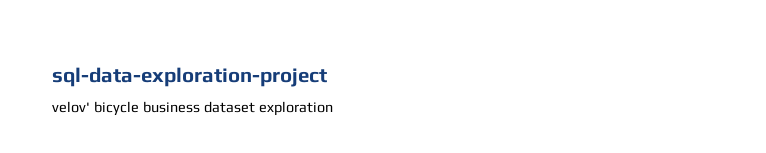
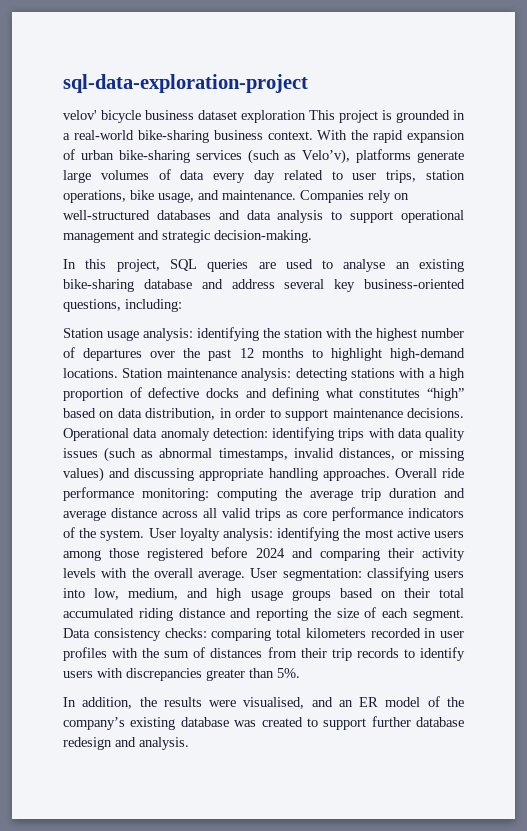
- velov' bicycle business dataset exploration
+ velov' bicycle business dataset exploration This project is grounded in a real-world bike-sharing business context. With the rapid expansion of urban bike-sharing services (such as Velo’v), platforms generate large volumes of data every day related to user trips, station operations, bike usage, and maintenance. Companies rely on well-structured databases and data analysis to support operational management and strategic decision-making.
+ In this project, SQL queries are used to analyse an existing bike-sharing database and address several key business-oriented questions, including:
+ Station usage analysis: identifying the station with the highest number of departures over the past 12 months to highlight high-demand locations. Station maintenance analysis: detecting stations with a high proportion of defective docks and defining what constitutes “high” based on data distribution, in order to support maintenance decisions. Operational data anomaly detection: identifying trips with data quality issues (such as abnormal timestamps, invalid distances, or missing values) and discussing appropriate handling approaches. Overall ride performance monitoring: computing the average trip duration and average distance across all valid trips as core performance indicators of the system. User loyalty analysis: identifying the most active users among those registered before 2024 and comparing their activity levels with the overall average. User segmentation: classifying users into low, medium, and high usage groups based on their total accumulated riding distance and reporting the size of each segment. Data consistency checks: comparing total kilometers recorded in user profiles with the sum of distances from their trip records to identify users with discrepancies greater than 5%.
+ In addition, the results were visualised, and an ER model of the company’s existing database was created to support further database redesign and analysis.

